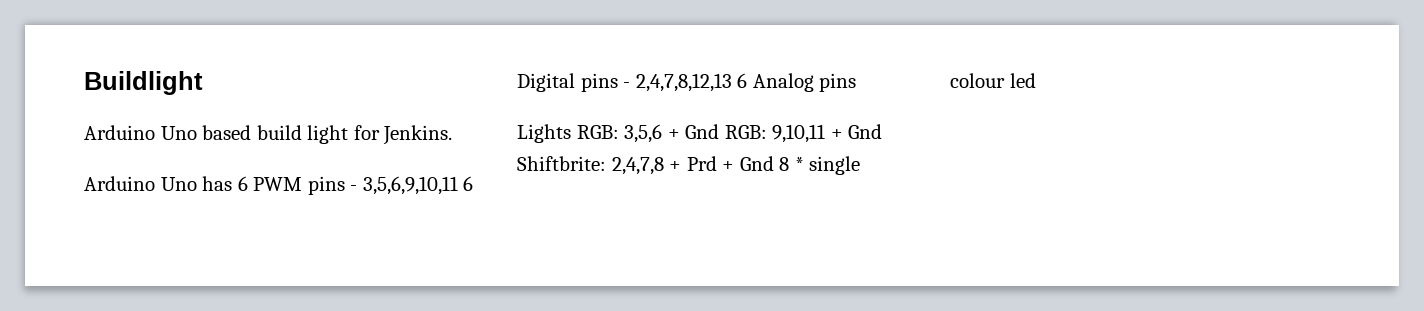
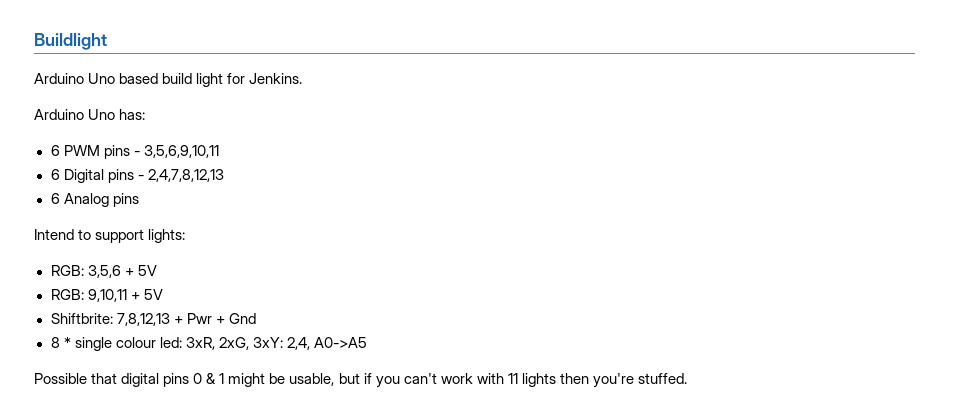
- Arduino Uno has 6 PWM pins - 3,5,6,9,10,11 6 Digital pins - 2,4,7,8,12,13 6 Analog pins
+ Arduino Uno has:
+ 6 PWM pins - 3,5,6,9,10,11
+ 6 Digital pins - 2,4,7,8,12,13
+ 6 Analog pins
- Lights RGB: 3,5,6 + Gnd RGB: 9,10,11 + Gnd Shiftbrite: 2,4,7,8 + Prd + Gnd 8 * single colour led
+ Intend to support lights:
+ RGB: 3,5,6 + 5V
+ RGB: 9,10,11 + 5V
+ Shiftbrite: 7,8,12,13 + Pwr + Gnd
+ 8 * single colour led: 3xR, 2xG, 3xY: 2,4, A0->A5
+ Possible that digital pins 0 & 1 might be usable, but if you can't work with 11 lights then you're stuffed.

